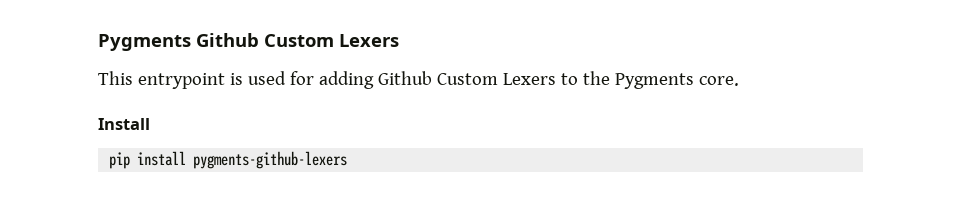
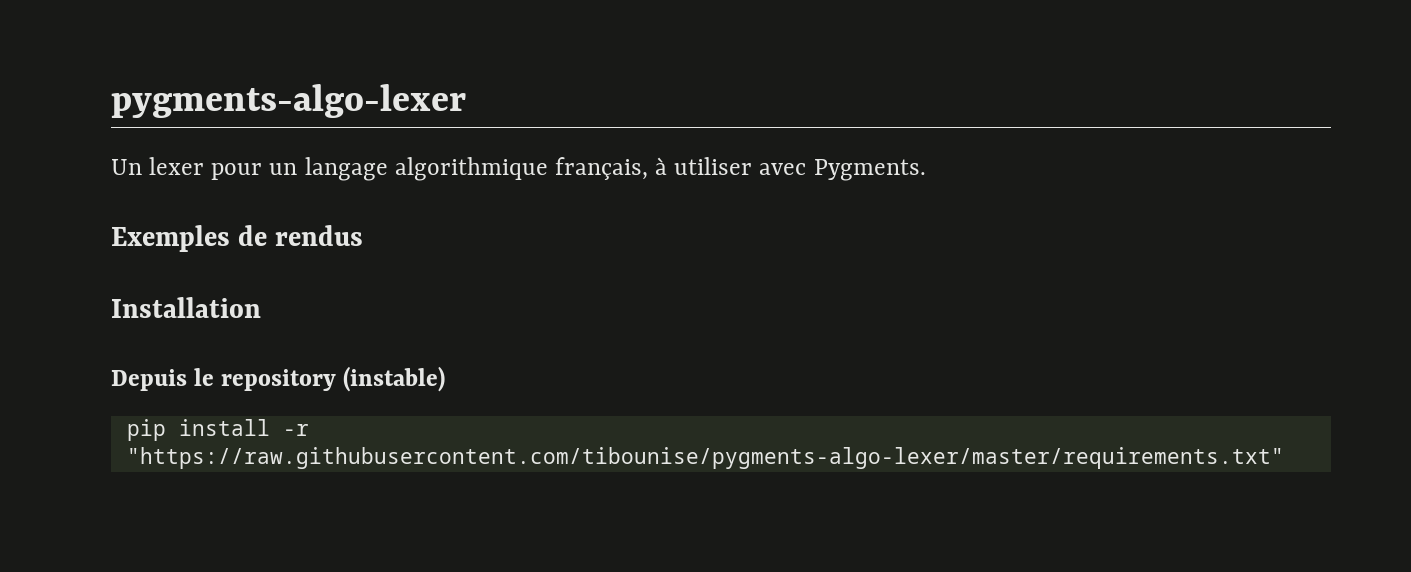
- Pygments Github Custom Lexers
- This entrypoint is used for adding Github Custom Lexers to the Pygments core.
- Install
+ pygments-algo-lexer
+ Un lexer pour un langage algorithmique français, à utiliser avec Pygments.
+ Exemples de rendus
+ Installation
+ Depuis le repository (instable)
- pip install pygments-github-lexers
+ pip install -r "https://raw.githubusercontent.com/tibounise/pygments-algo-lexer/master/requirements.txt"

